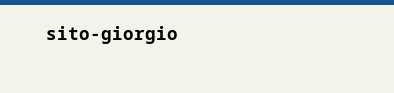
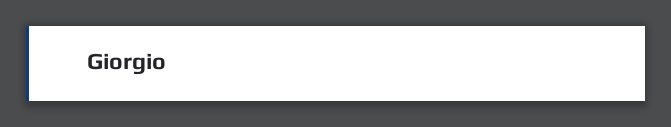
- sito-giorgio
+ Giorgio

